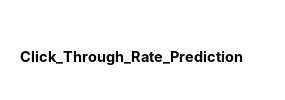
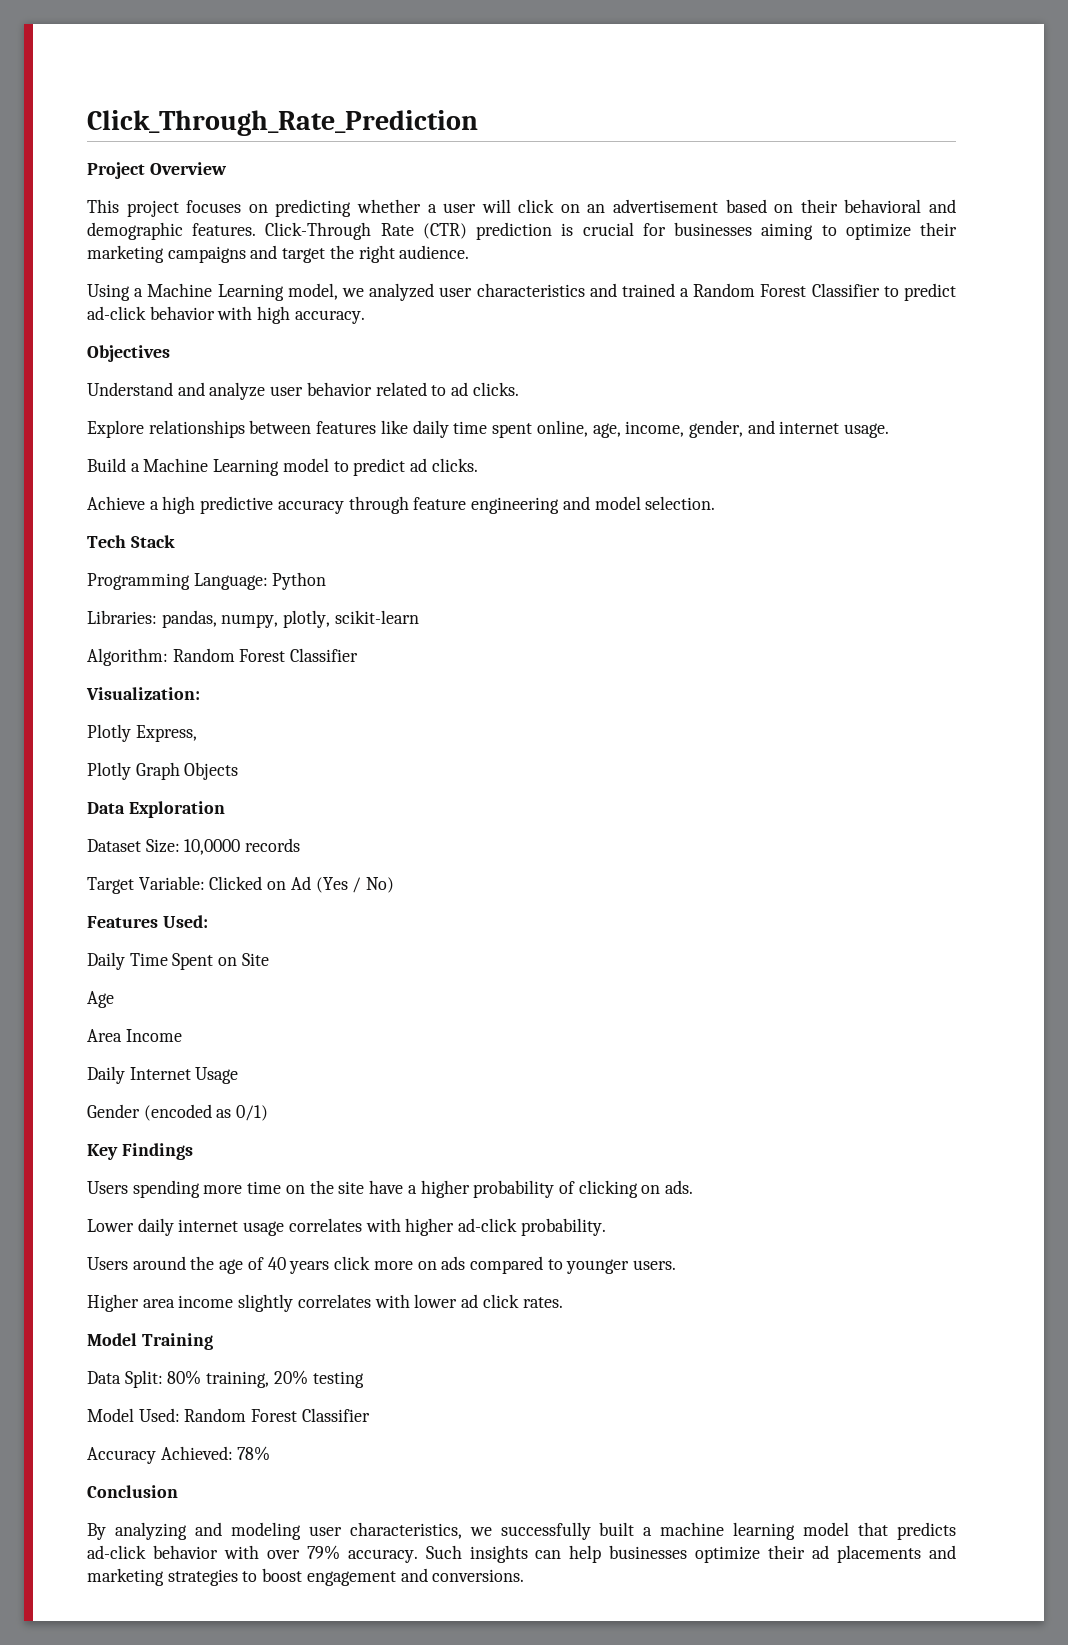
+ Project Overview
+ This project focuses on predicting whether a user will click on an advertisement based on their behavioral and demographic features. Click-Through Rate (CTR) prediction is crucial for businesses aiming to optimize their marketing campaigns and target the right audience.
+ Using a Machine Learning model, we analyzed user characteristics and trained a Random Forest Classifier to predict ad-click behavior with high accuracy.
+ Objectives
+ Understand and analyze user behavior related to ad clicks.
+ Explore relationships between features like daily time spent online, age, income, gender, and internet usage.
+ Build a Machine Learning model to predict ad clicks.
+ Achieve a high predictive accuracy through feature engineering and model selection.
+ Tech Stack
+ Programming Language: Python
+ Libraries: pandas, numpy, plotly, scikit-learn
+ Algorithm: Random Forest Classifier
+ Visualization:
+ Plotly Express,
+ Plotly Graph Objects
+ Data Exploration
+ Dataset Size: 10,0000 records
+ Target Variable: Clicked on Ad (Yes / No)
+ Features Used:
+ Daily Time Spent on Site
+ Age
+ Area Income
+ Daily Internet Usage
+ Gender (encoded as 0/1)
+ Key Findings
+ Users spending more time on the site have a higher probability of clicking on ads.
+ Lower daily internet usage correlates with higher ad-click probability.
+ Users around the age of 40 years click more on ads compared to younger users.
+ Higher area income slightly correlates with lower ad click rates.
+ Model Training
+ Data Split: 80% training, 20% testing
+ Model Used: Random Forest Classifier
+ Accuracy Achieved: 78%
+ Conclusion
+ By analyzing and modeling user characteristics, we successfully built a machine learning model that predicts ad-click behavior with over 79% accuracy. Such insights can help businesses optimize their ad placements and marketing strategies to boost engagement and conversions.

